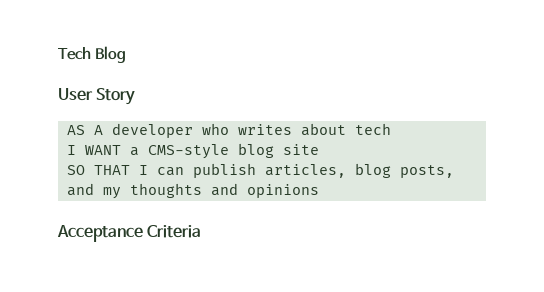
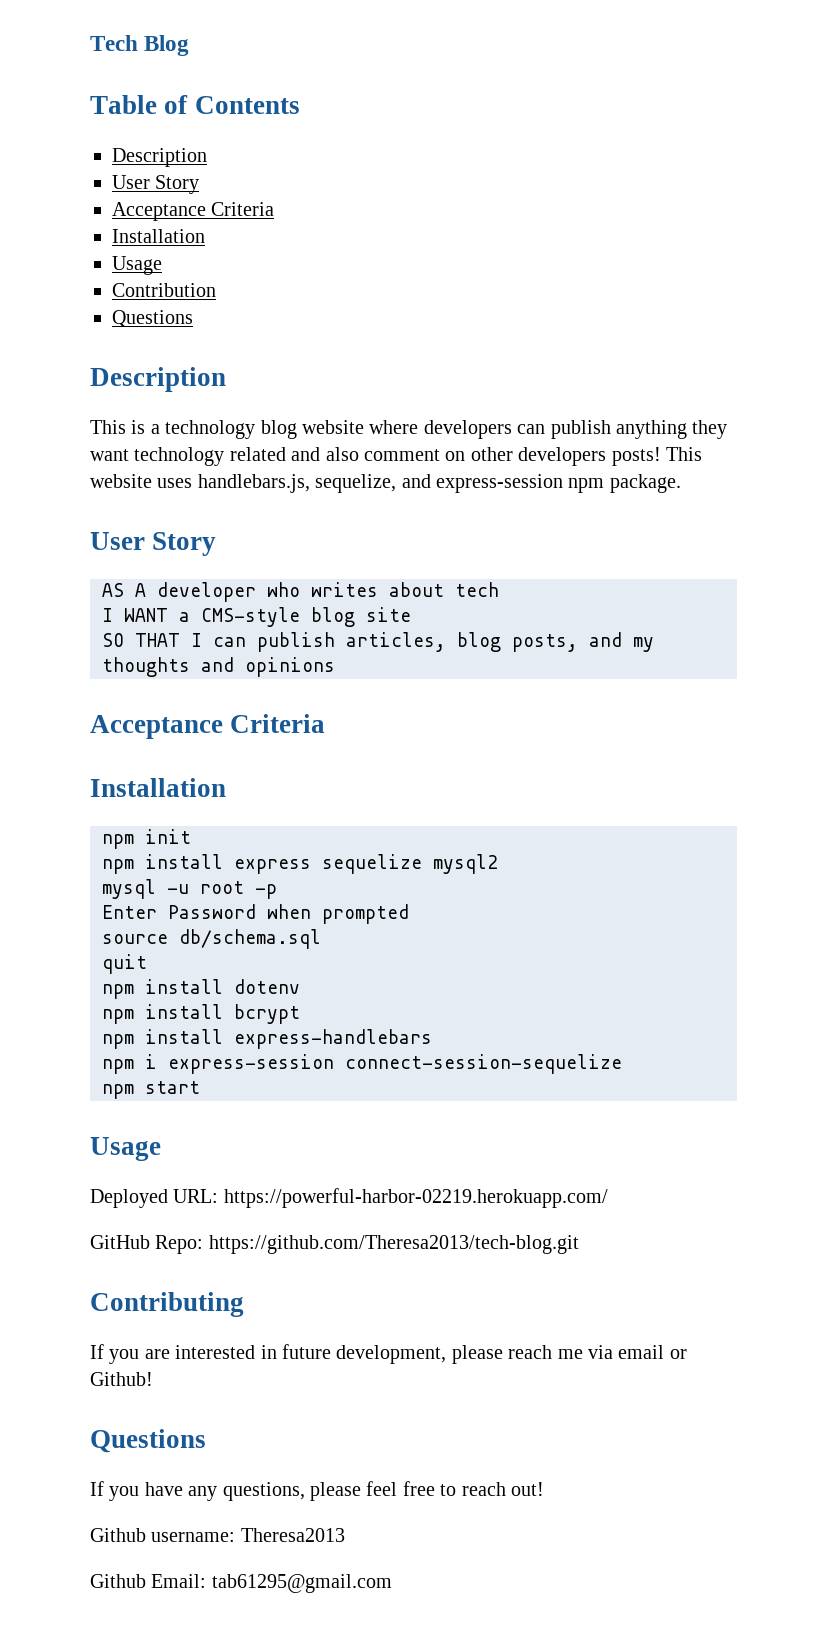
+ Table of Contents
+ Description
+ User Story
+ Acceptance Criteria
+ Installation
+ Usage
+ Contribution
+ Questions
+ Description
+ This is a technology blog website where developers can publish anything they want technology related and also comment on other developers posts! This website uses handlebars.js, sequelize, and express-session npm package.
  SO THAT I can publish articles, blog posts, and my thoughts and opinions
  Acceptance Criteria
+ Installation
+ npm init
+ npm install express sequelize mysql2
+ mysql -u root -p
+ Enter Password when prompted
+ source db/schema.sql
+ quit
+ npm install dotenv
+ npm install bcrypt
+ npm install express-handlebars
+ npm i express-session connect-session-sequelize
+ npm start
+ Usage
+ Deployed URL: https://powerful-harbor-02219.herokuapp.com/
+ GitHub Repo: https://github.com/Theresa2013/tech-blog.git
+ Contributing
+ If you are interested in future development, please reach me via email or Github!
+ Questions
+ If you have any questions, please feel free to reach out!
+ Github username: Theresa2013
+ Github Email: tab61295@gmail.com

